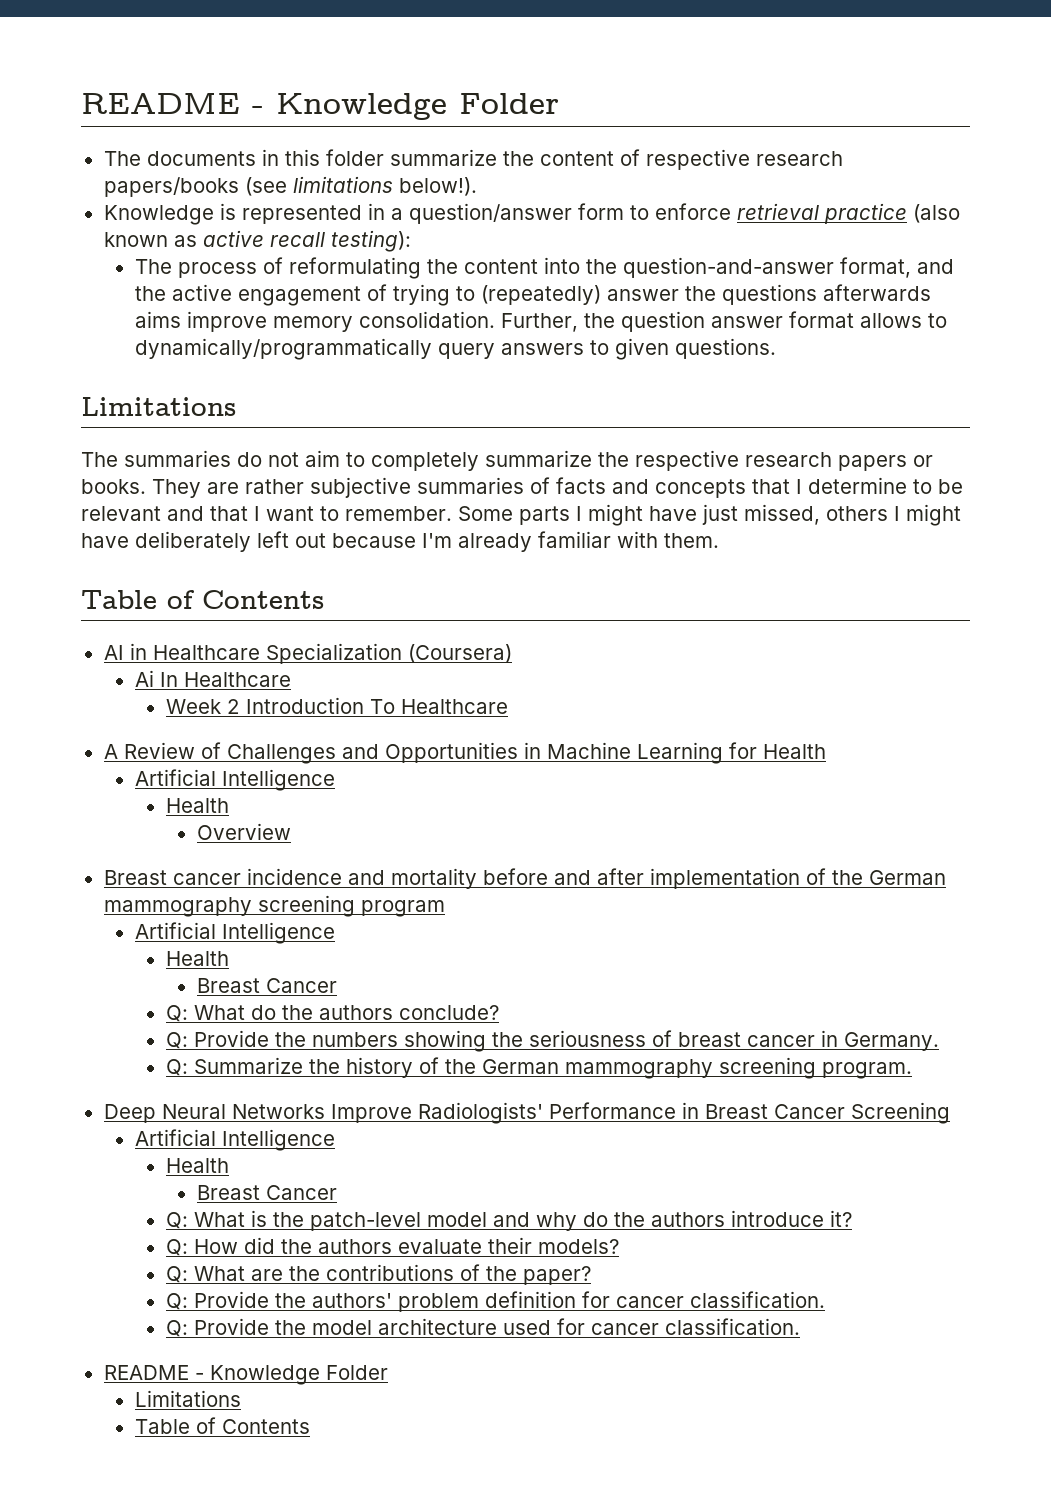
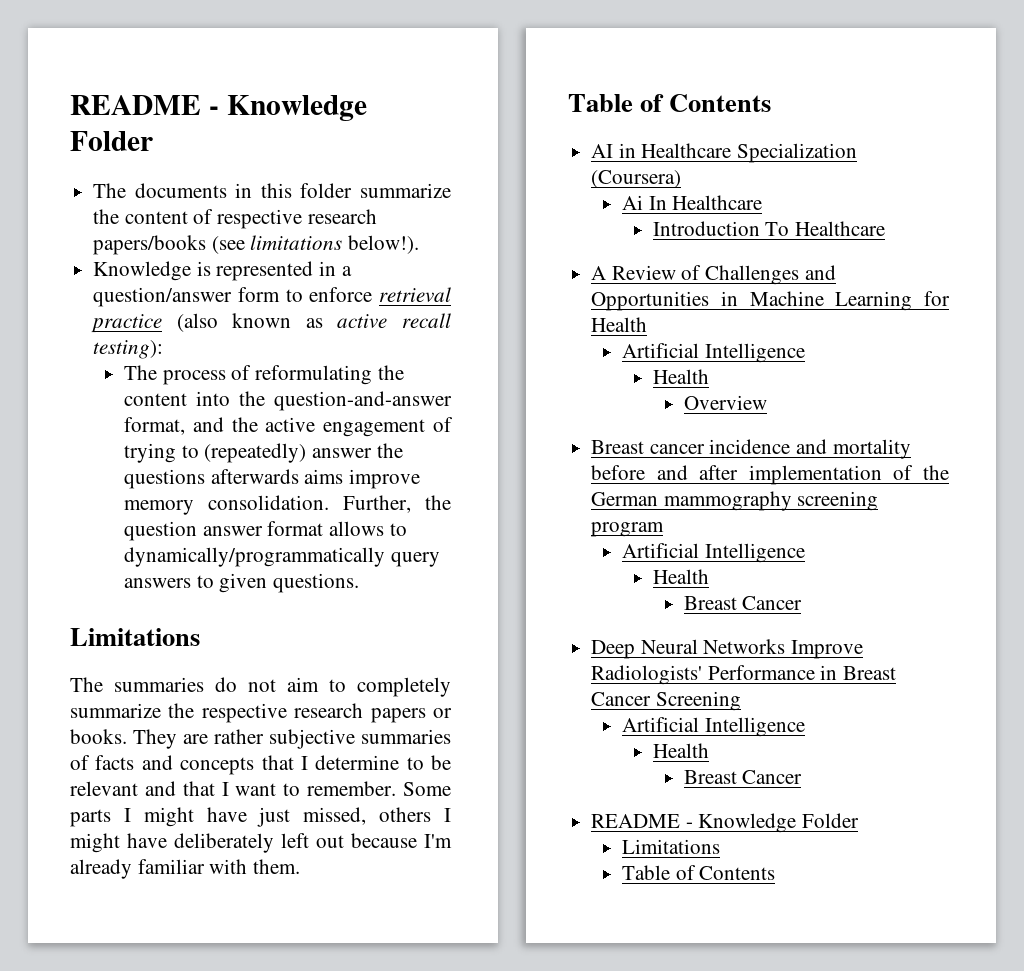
- Week 2 Introduction To Healthcare
+ Introduction To Healthcare
- Q: What do the authors conclude?
- Q: Provide the numbers showing the seriousness of breast cancer in Germany.
- Q: Summarize the history of the German mammography screening program.
- Q: What is the patch-level model and why do the authors introduce it?
- Q: How did the authors evaluate their models?
- Q: What are the contributions of the paper?
- Q: Provide the authors' problem definition for cancer classification.
- Q: Provide the model architecture used for cancer classification.

